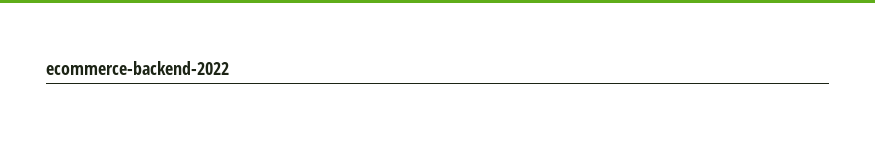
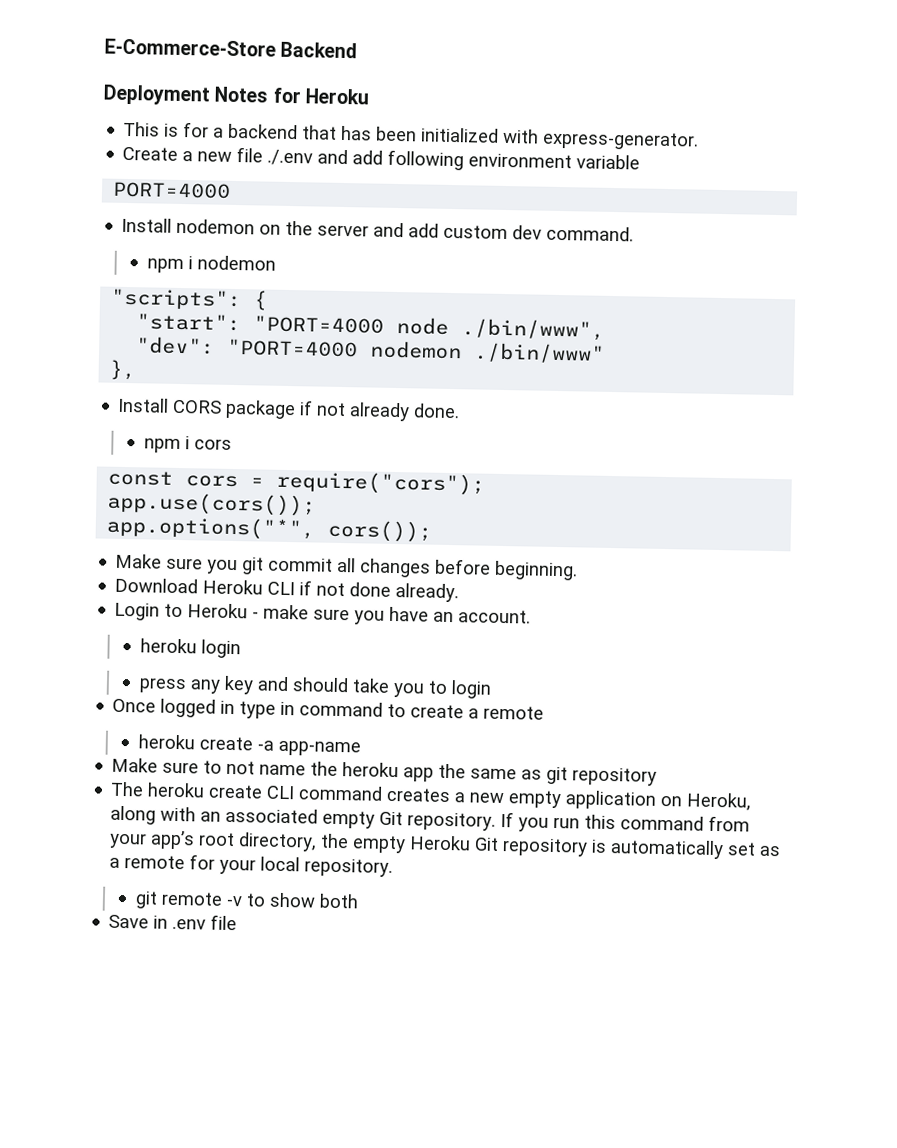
- ecommerce-backend-2022
+ E-Commerce-Store Backend
+ Deployment Notes for Heroku
+ This is for a backend that has been initialized with express-generator.
+ Create a new file ./.env and add following environment variable
+ PORT=4000
+ Install nodemon on the server and add custom dev command.
+ npm i nodemon
+ "scripts": {
+ "start": "PORT=4000 node ./bin/www",
+ "dev": "PORT=4000 nodemon ./bin/www"
+ },
+ Install CORS package if not already done.
+ npm i cors
+ const cors = require("cors");
+ app.use(cors());
+ app.options("*", cors());
+ Make sure you git commit all changes before beginning.
+ Download Heroku CLI if not done already.
+ Login to Heroku - make sure you have an account.
+ heroku login
+ press any key and should take you to login
+ Once logged in type in command to create a remote
+ heroku create -a app-name
+ Make sure to not name the heroku app the same as git repository
+ The heroku create CLI command creates a new empty application on Heroku, along with an associated empty Git repository. If you run this command from your app’s root directory, the empty Heroku Git repository is automatically set as a remote for your local repository.
+ git remote -v to show both
+ Save in .env file

